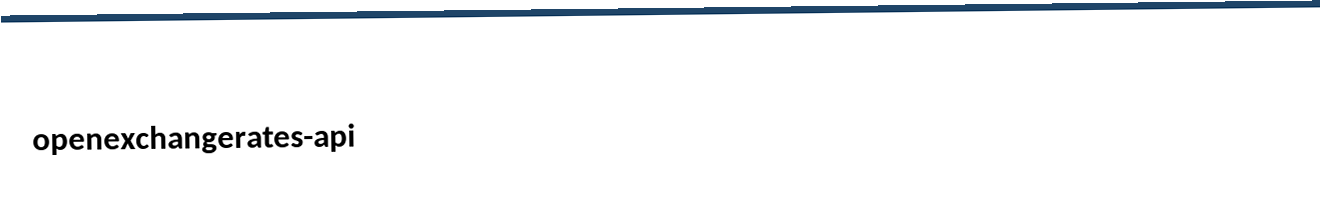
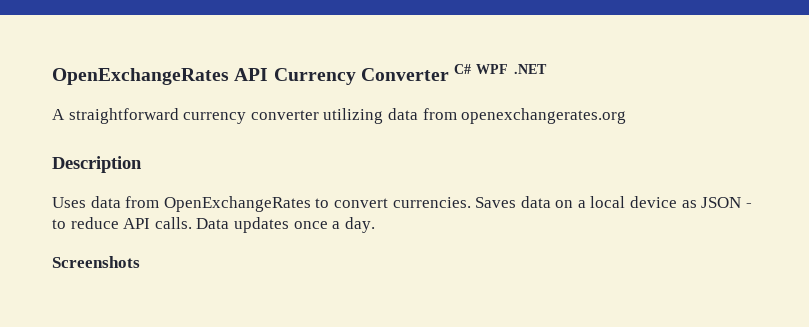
- openexchangerates-api
+ OpenExchangeRates API Currency Converter C# WPF .NET
+ A straightforward currency converter utilizing data from openexchangerates.org
+ Description
+ Uses data from OpenExchangeRates to convert currencies. Saves data on a local device as JSON - to reduce API calls. Data updates once a day.
+ Screenshots

